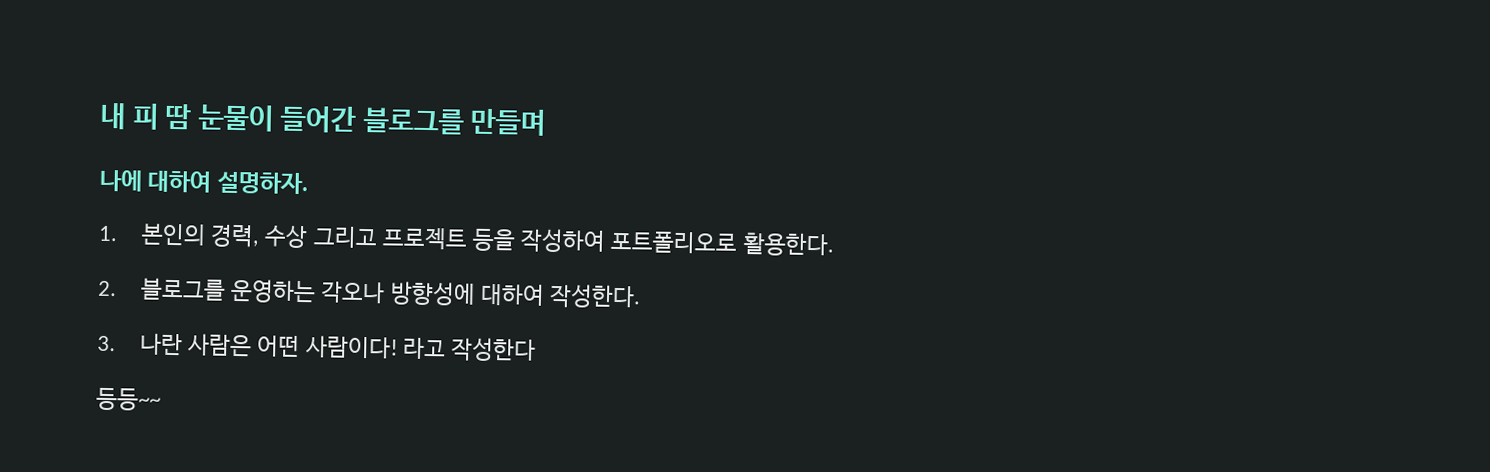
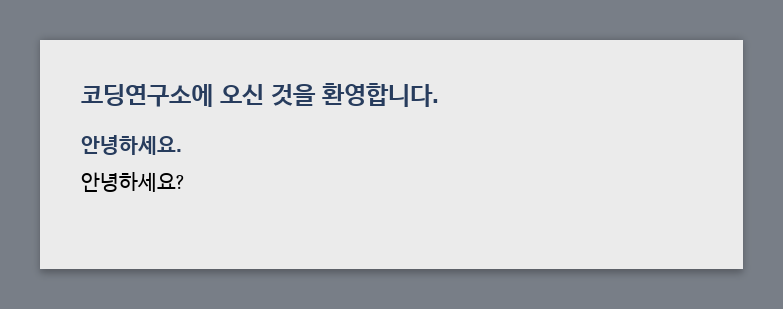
- 내 피 땀 눈물이 들어간 블로그를 만들며
- 나에 대하여 설명하자.
- 1. 본인의 경력, 수상 그리고 프로젝트 등을 작성하여 포트폴리오로 활용한다.
- 2. 블로그를 운영하는 각오나 방향성에 대하여 작성한다.
- 3. 나란 사람은 어떤 사람이다! 라고 작성한다
- 등등~~
+ 코딩연구소에 오신 것을 환영합니다.
+ 안녕하세요.
+ 안녕하세요?

